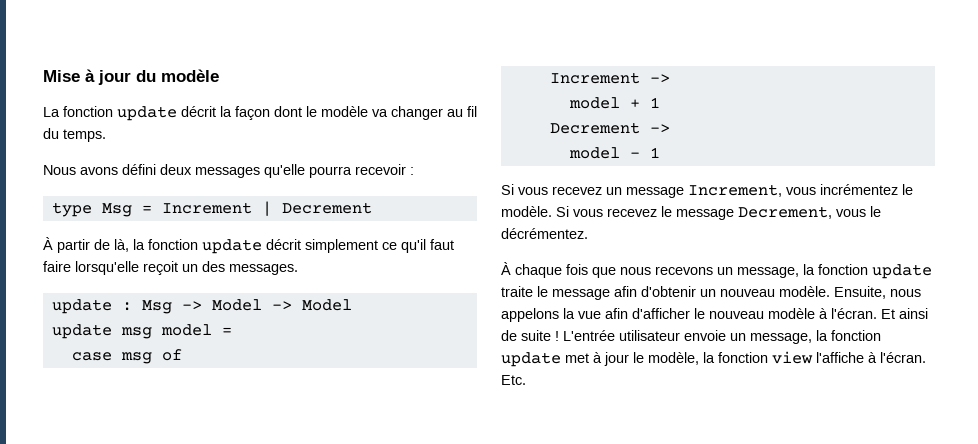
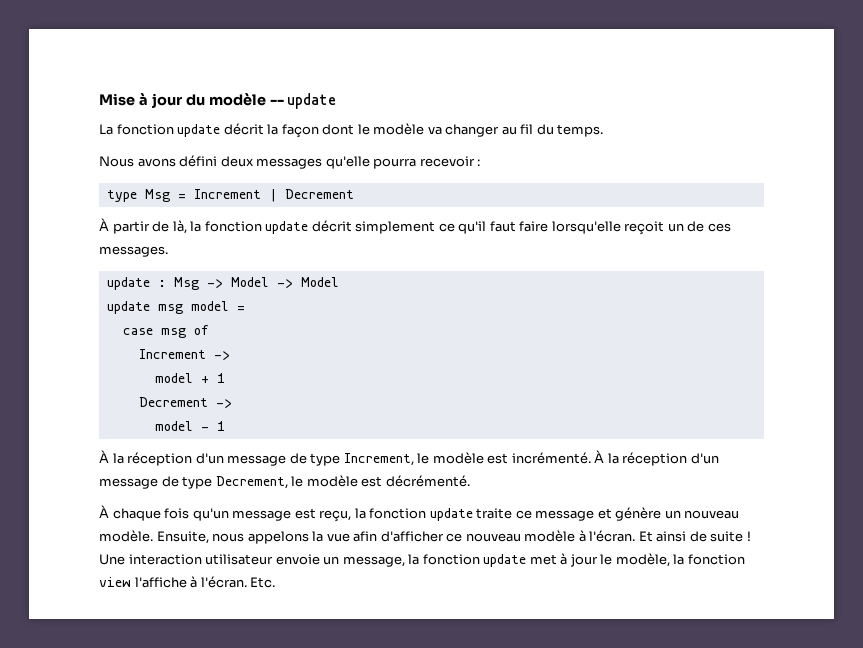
- Mise à jour du modèle
+ Mise à jour du modèle -- update
- À partir de là, la fonction update décrit simplement ce qu'il faut faire lorsqu'elle reçoit un des messages.
+ À partir de là, la fonction update décrit simplement ce qu'il faut faire lorsqu'elle reçoit un de ces messages.
- Si vous recevez un message Increment, vous incrémentez le modèle. Si vous recevez le message Decrement, vous le décrémentez.
- À chaque fois que nous recevons un message, la fonction update traite le message afin d'obtenir un nouveau modèle.
+ À la réception d'un message de type Increment, le modèle est incrémenté. À la réception d'un message de type Decrement, le modèle est décrémenté.
+ À chaque fois qu'un message est reçu, la fonction update traite ce message et génère un nouveau modèle.
- Ensuite, nous appelons la vue afin d'afficher le nouveau modèle à l'écran.
+ Ensuite, nous appelons la vue afin d'afficher ce nouveau modèle à l'écran.
- L'entrée utilisateur envoie un message, la fonction update met à jour le modèle, la fonction view l'affiche à l'écran.
+ Une interaction utilisateur envoie un message, la fonction update met à jour le modèle, la fonction view l'affiche à l'écran.

